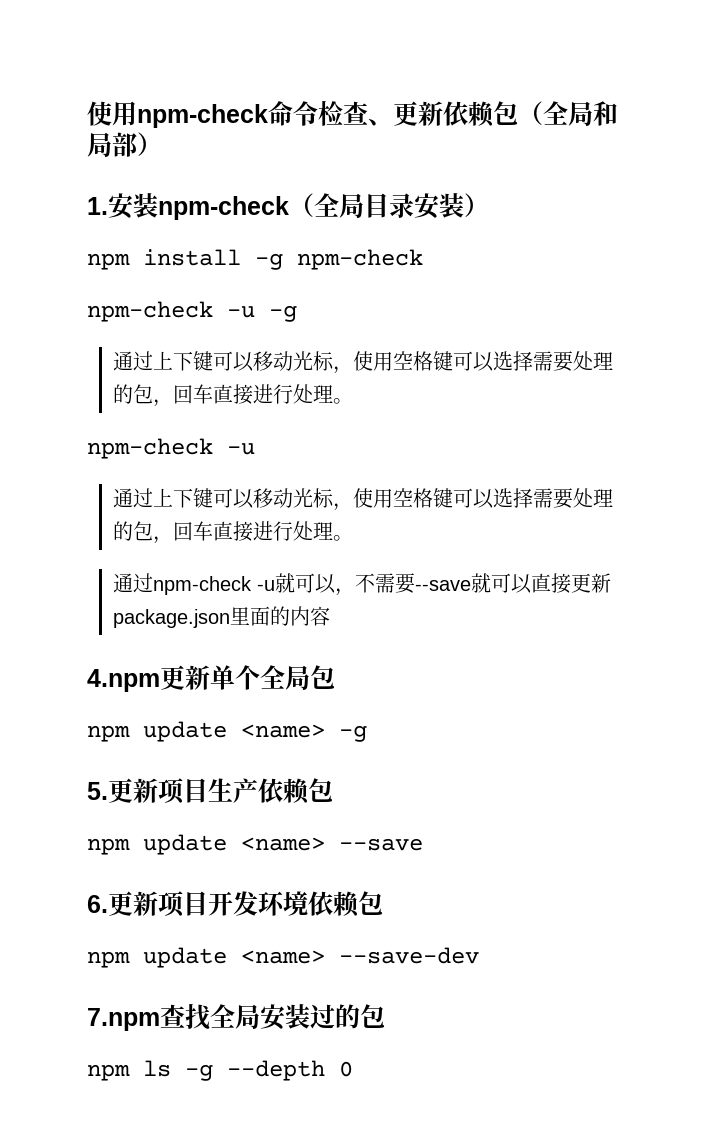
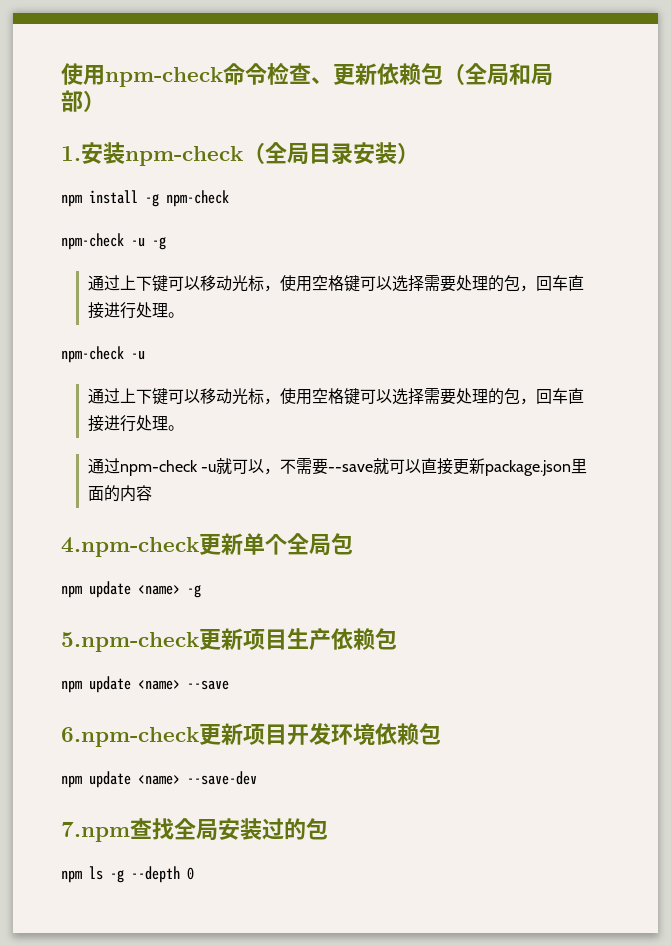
- 4.npm更新单个全局包
+ 4.npm-check更新单个全局包
- 5.更新项目生产依赖包
+ 5.npm-check更新项目生产依赖包
- 6.更新项目开发环境依赖包
+ 6.npm-check更新项目开发环境依赖包

